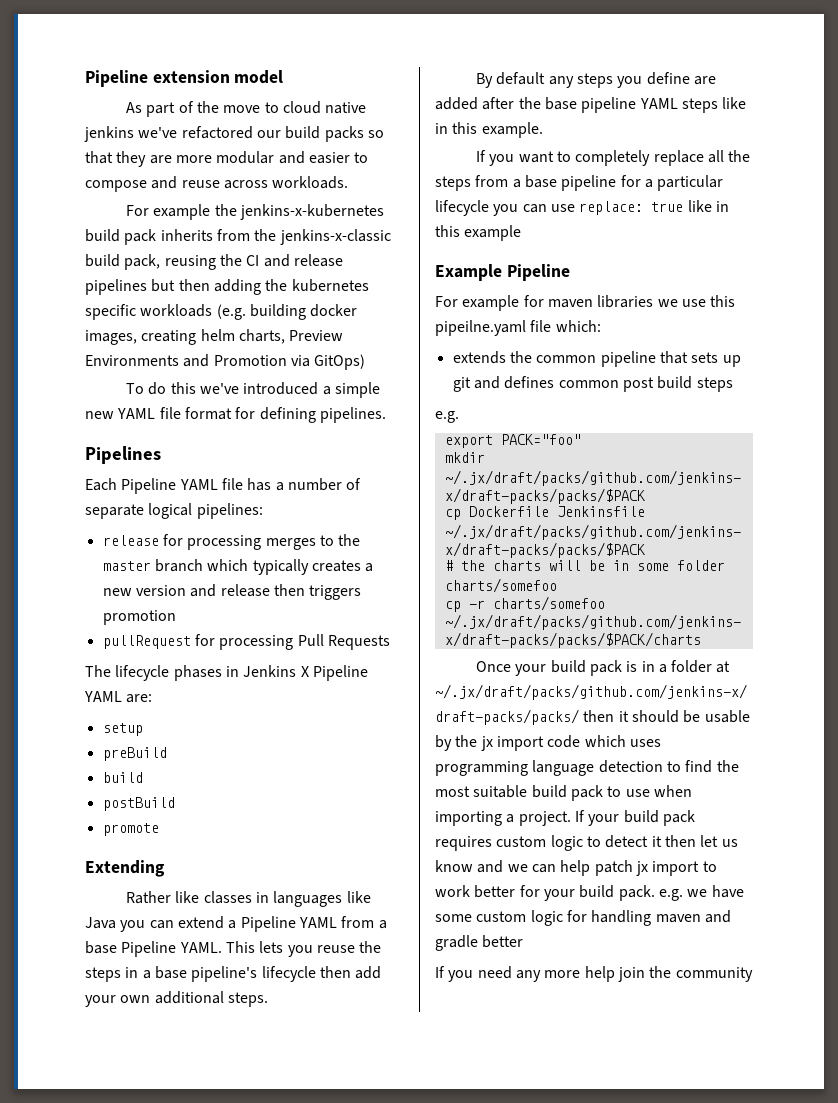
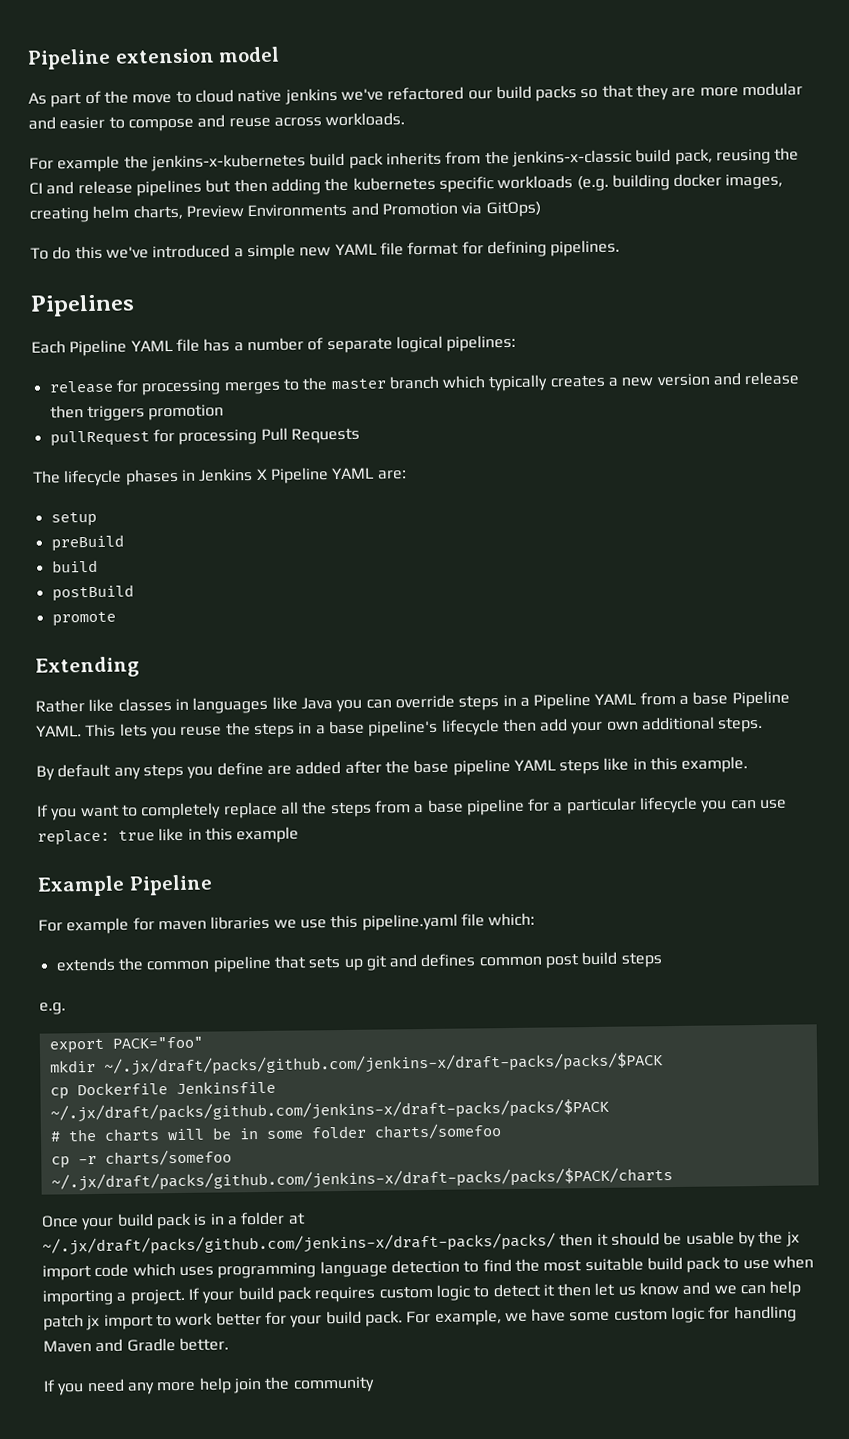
- Rather like classes in languages like Java you can extend a Pipeline YAML from a base Pipeline YAML.
+ Rather like classes in languages like Java you can override steps in a Pipeline YAML from a base Pipeline YAML.
- For example for maven libraries we use this pipeilne.yaml file which:
+ For example for maven libraries we use this pipeline.yaml file which:
- If your build pack requires custom logic to detect it then let us know and we can help patch jx import to work better for your build pack. e.g. we have some custom logic for handling maven and gradle better
+ If your build pack requires custom logic to detect it then let us know and we can help patch jx import to work better for your build pack. For example, we have some custom logic for handling Maven and Gradle better.

